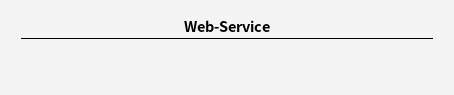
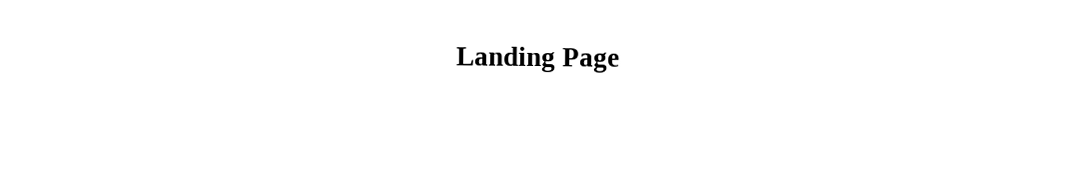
- Web-Service
+ Landing Page

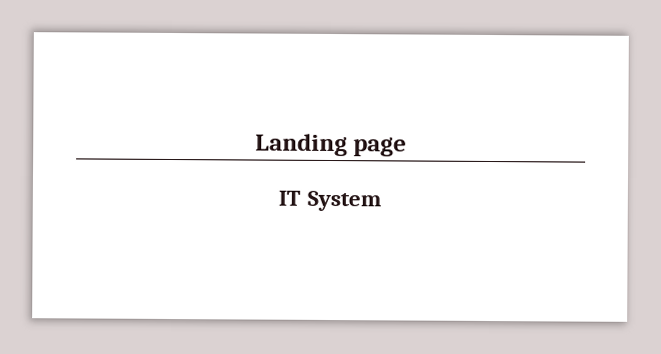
- Landing Page
+ Landing page
+ IT System

